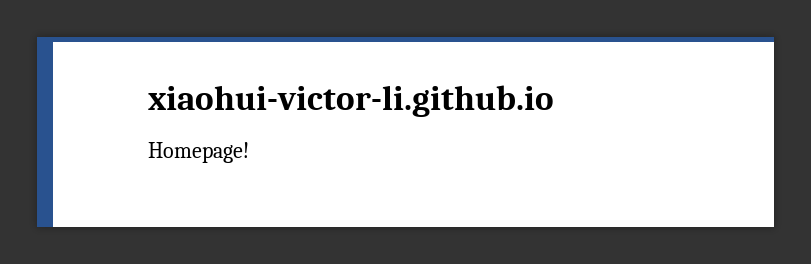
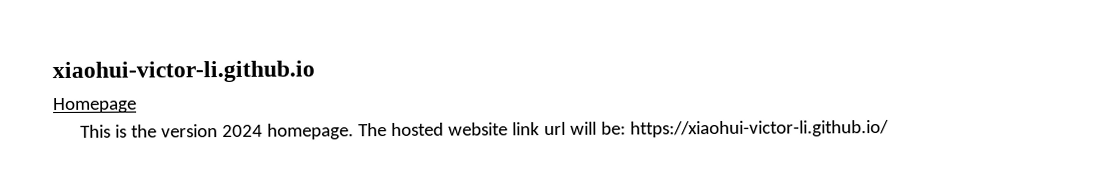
- Homepage!
+ Homepage
+ This is the version 2024 homepage. The hosted website link url will be: https://xiaohui-victor-li.github.io/

